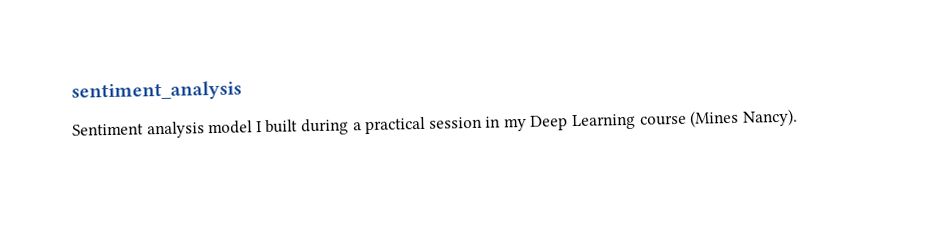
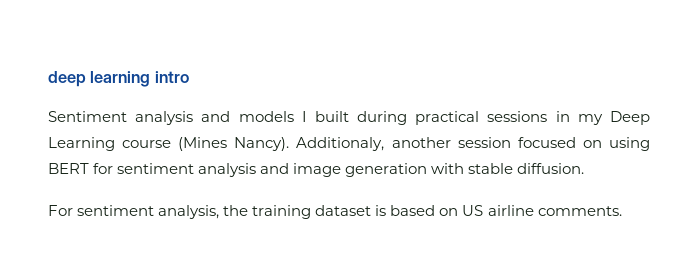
- sentiment_analysis
+ deep learning intro
- Sentiment analysis model I built during a practical session in my Deep Learning course (Mines Nancy).
+ Sentiment analysis and models I built during practical sessions in my Deep Learning course (Mines Nancy).
+ Additionaly, another session focused on using BERT for sentiment analysis and image generation with stable diffusion.
+ For sentiment analysis, the training dataset is based on US airline comments.

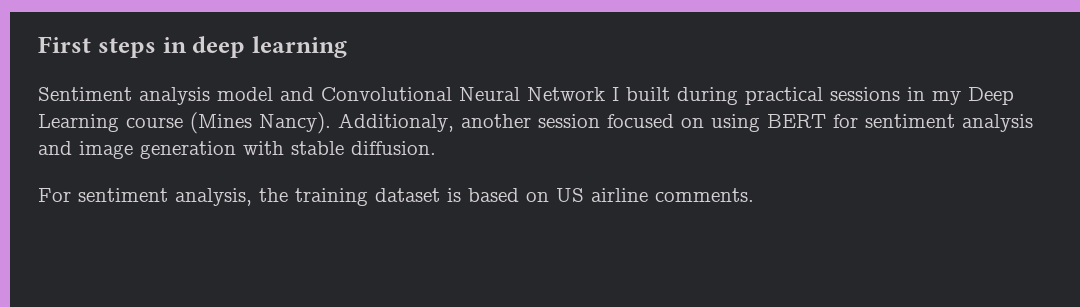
- deep learning intro
+ First steps in deep learning
- Sentiment analysis and models I built during practical sessions in my Deep Learning course (Mines Nancy).
+ Sentiment analysis model and Convolutional Neural Network I built during practical sessions in my Deep Learning course (Mines Nancy).

